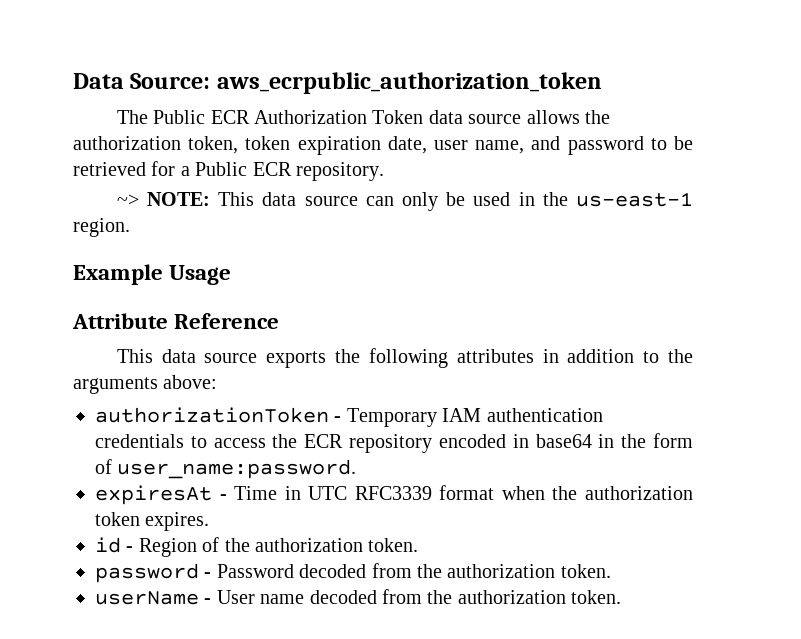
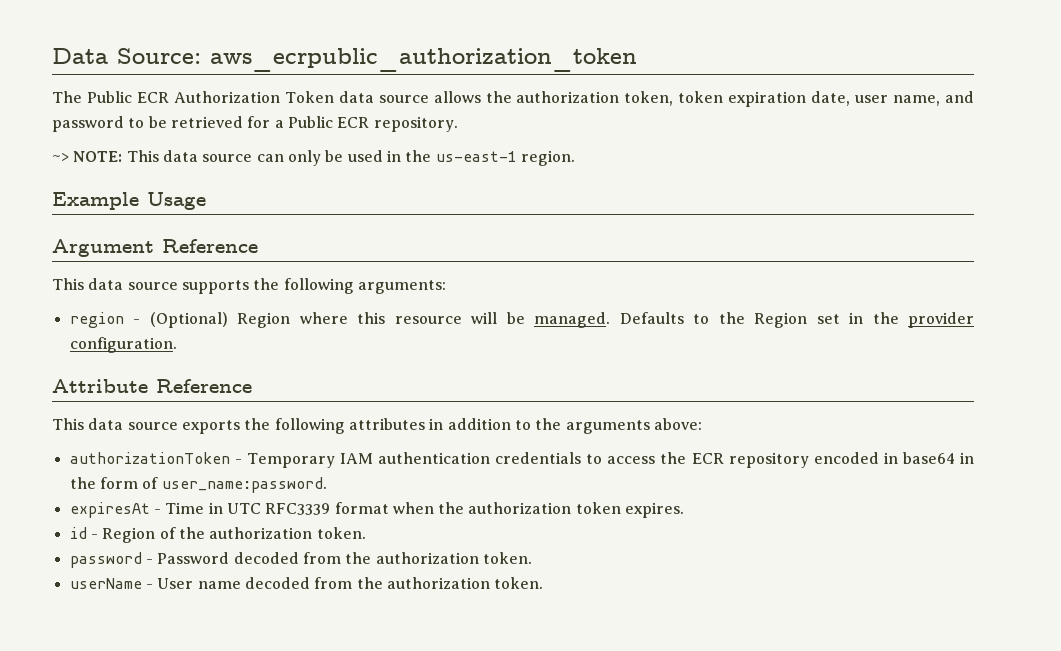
+ Argument Reference
+ This data source supports the following arguments:
+ region - (Optional) Region where this resource will be managed. Defaults to the Region set in the provider configuration.

